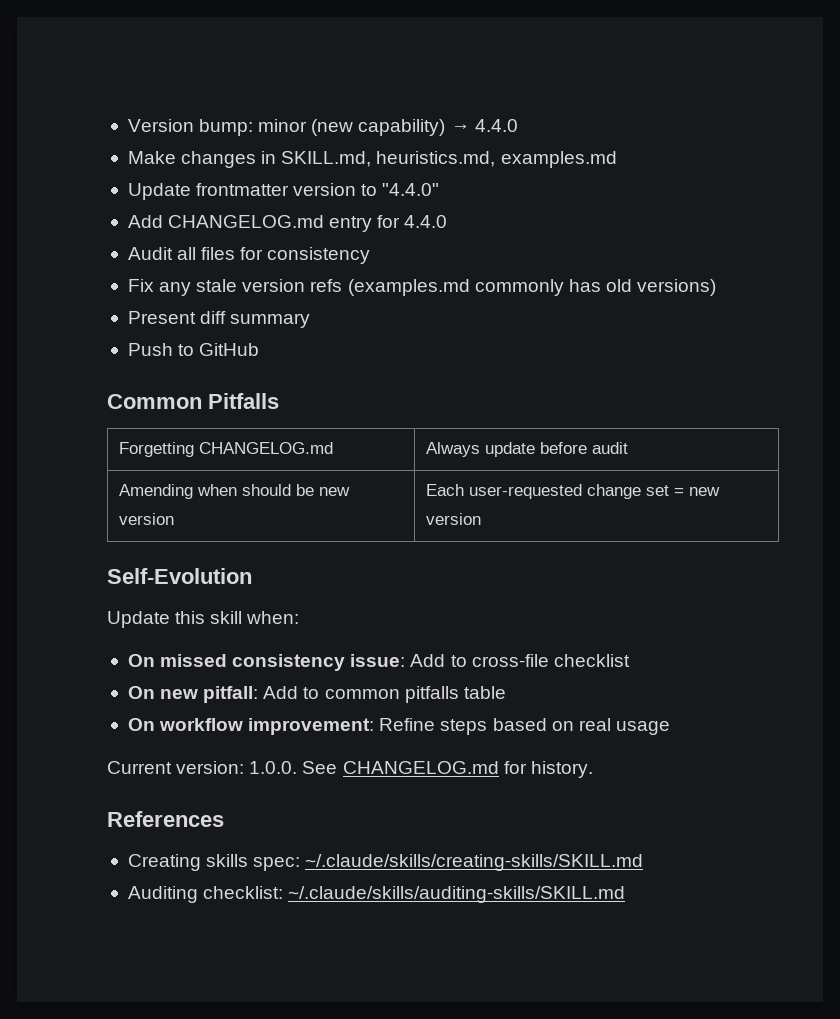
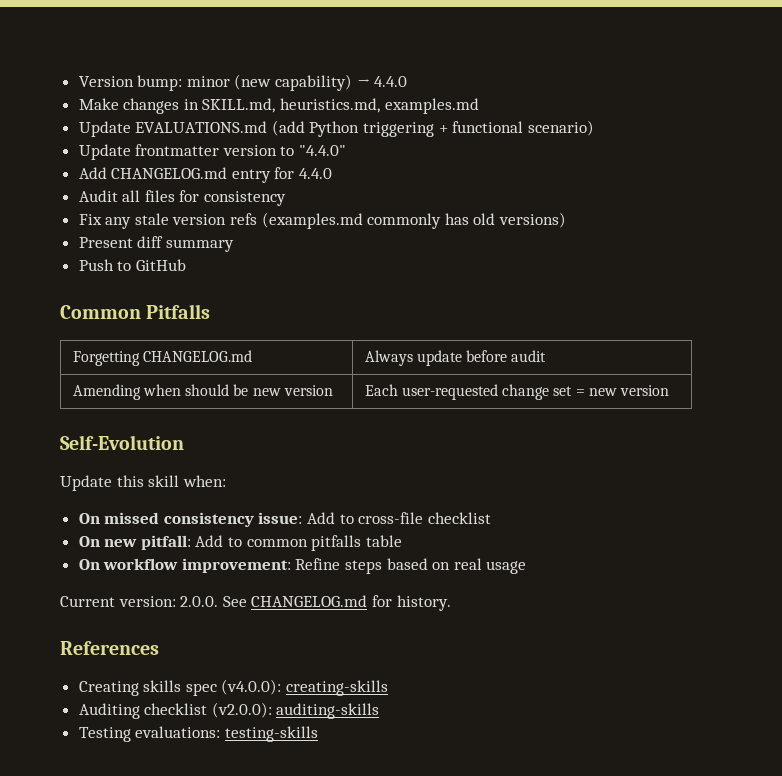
+ Update EVALUATIONS.md (add Python triggering + functional scenario)
- Current version: 1.0.0. See CHANGELOG.md for history.
+ Current version: 2.0.0. See CHANGELOG.md for history.
- Creating skills spec: ~/.claude/skills/creating-skills/SKILL.md
- Auditing checklist: ~/.claude/skills/auditing-skills/SKILL.md
+ Creating skills spec (v4.0.0): creating-skills
+ Auditing checklist (v2.0.0): auditing-skills
+ Testing evaluations: testing-skills

